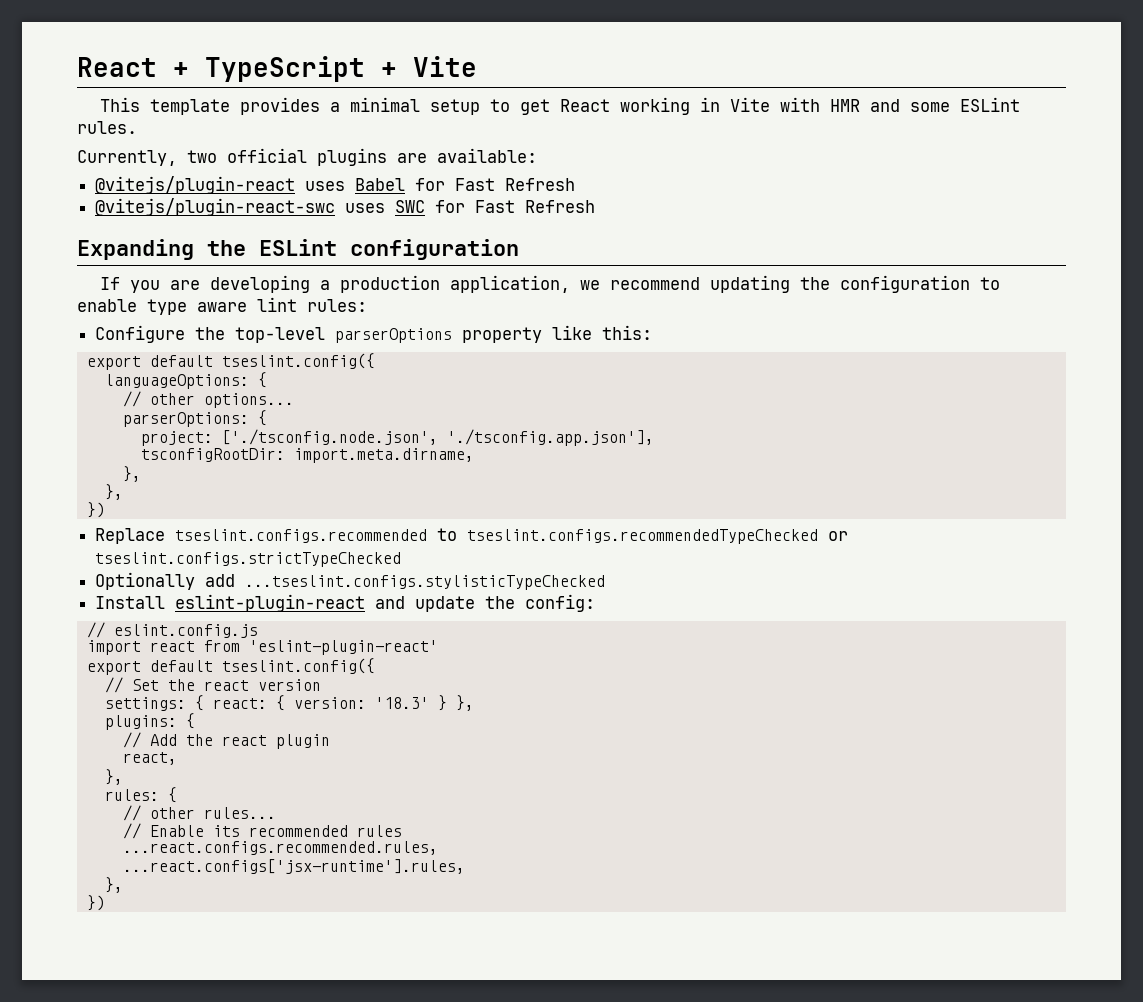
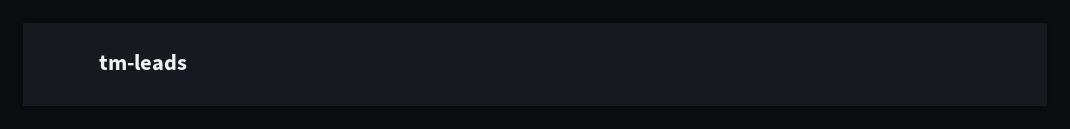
- React + TypeScript + Vite
- This template provides a minimal setup to get React working in Vite with HMR and some ESLint rules.
- Currently, two official plugins are available:
- @vitejs/plugin-react uses Babel for Fast Refresh
- @vitejs/plugin-react-swc uses SWC for Fast Refresh
- Expanding the ESLint configuration
- If you are developing a production application, we recommend updating the configuration to enable type aware lint rules:
- Configure the top-level parserOptions property like this:
- export default tseslint.config({
- languageOptions: {
- // other options...
- parserOptions: {
- project: ['./tsconfig.node.json', './tsconfig.app.json'],
- tsconfigRootDir: import.meta.dirname,
- },
- },
- })
- Replace tseslint.configs.recommended to tseslint.configs.recommendedTypeChecked or tseslint.configs.strictTypeChecked
- Optionally add ...tseslint.configs.stylisticTypeChecked
- Install eslint-plugin-react and update the config:
- // eslint.config.js
- import react from 'eslint-plugin-react'
- export default tseslint.config({
- // Set the react version
- settings: { react: { version: '18.3' } },
- plugins: {
- // Add the react plugin
- react,
- },
- rules: {
- // other rules...
- // Enable its recommended rules
- ...react.configs.recommended.rules,
- ...react.configs['jsx-runtime'].rules,
- },
- })
+ tm-leads

